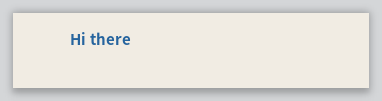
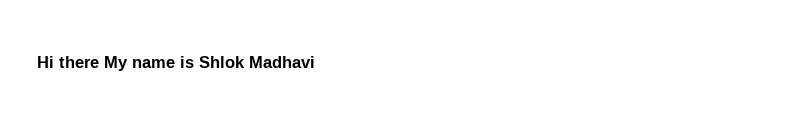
- Hi there
+ Hi there My name is Shlok Madhavi

